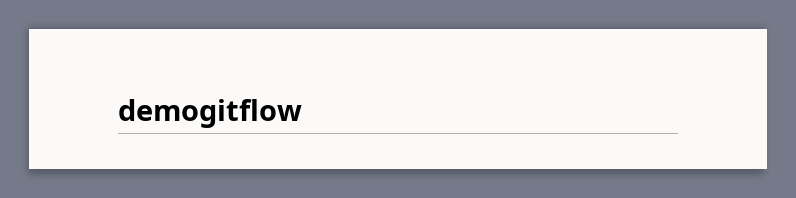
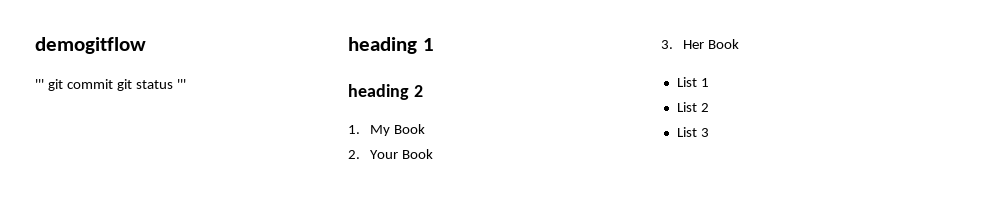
+ ''' git commit git status '''
+ heading 1
+ heading 2
+ 1. My Book
+ 2. Your Book
+ 3. Her Book
+ List 1
+ List 2
+ List 3

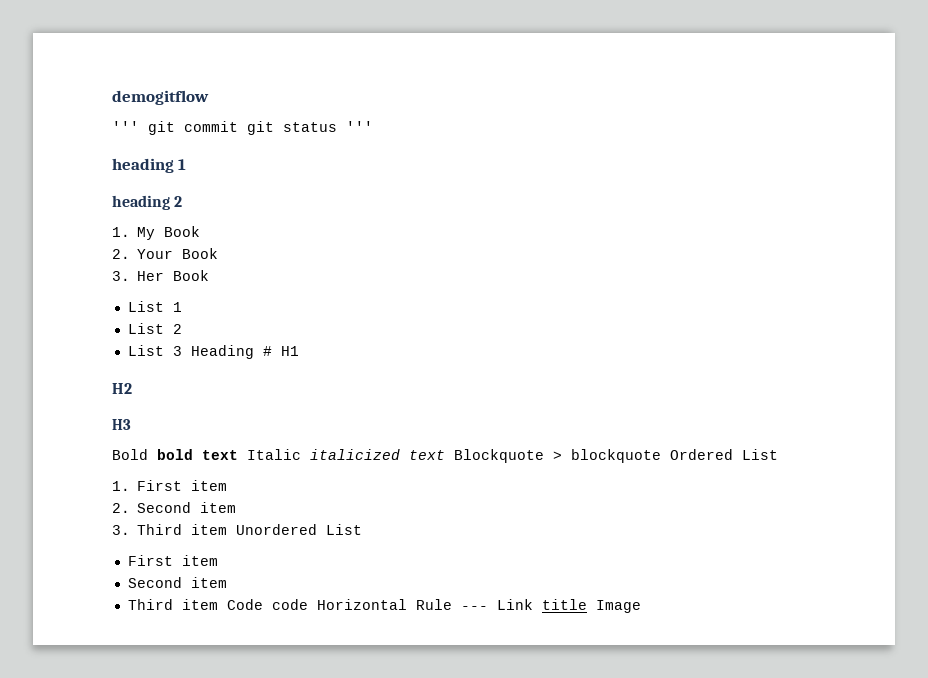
- List 3
+ List 3 Heading # H1
+ H2
+ H3
+ Bold bold text Italic italicized text Blockquote > blockquote Ordered List
+ 1. First item
+ 2. Second item
+ 3. Third item Unordered List
+ First item
+ Second item
+ Third item Code code Horizontal Rule --- Link title Image

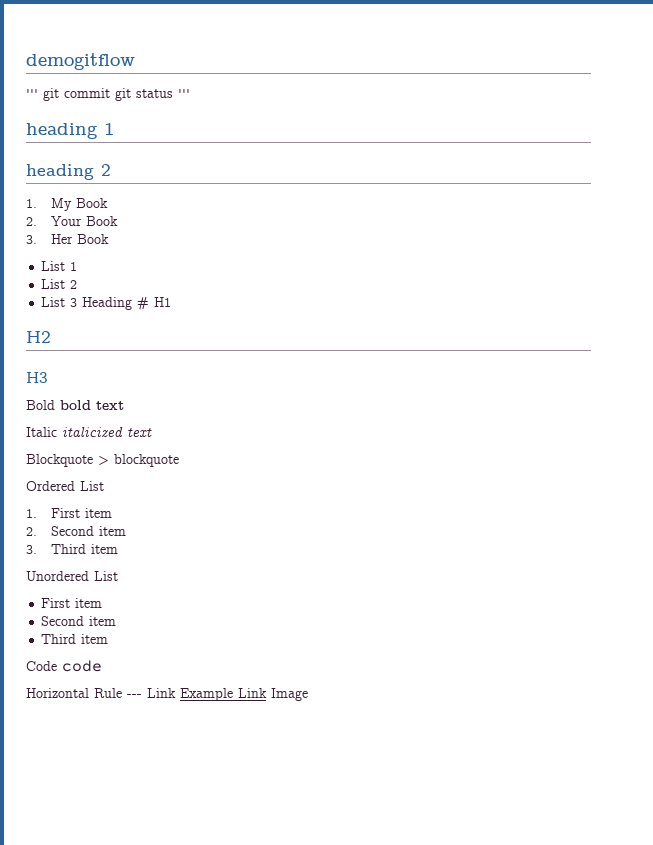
- Bold bold text Italic italicized text Blockquote > blockquote Ordered List
+ Bold bold text
+ Italic italicized text
+ Blockquote > blockquote
+ Ordered List
- 3. Third item Unordered List
+ 3. Third item
+ Unordered List
  First item
  Second item
- Third item Code code Horizontal Rule --- Link title Image
+ Third item
+ Code code
+ Horizontal Rule --- Link Example Link Image

